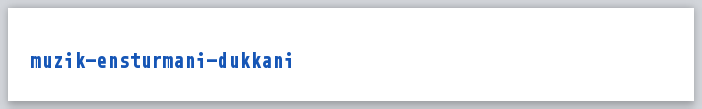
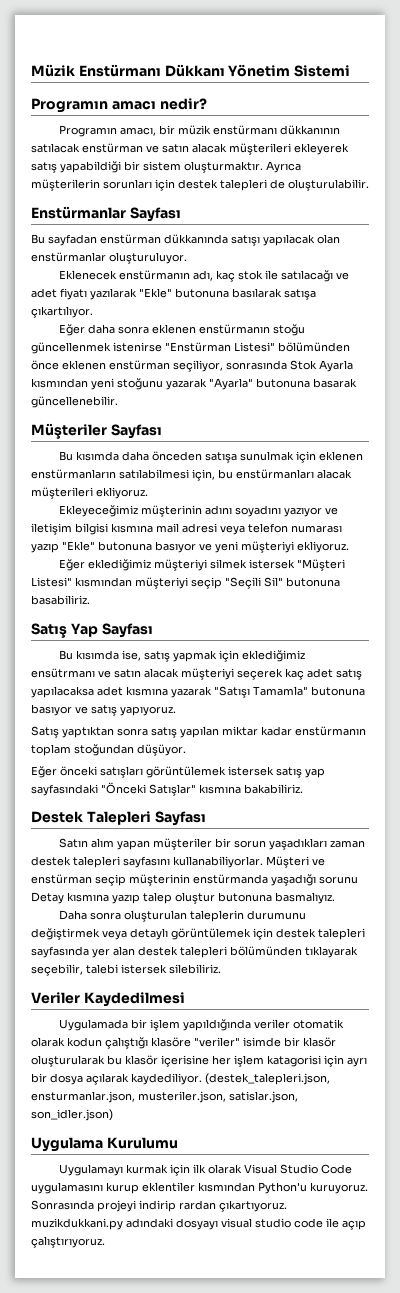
- muzik-ensturmani-dukkani
+ Müzik Enstürmanı Dükkanı Yönetim Sistemi
+ Programın amacı nedir?
+ Programın amacı, bir müzik enstürmanı dükkanının satılacak enstürman ve satın alacak müşterileri ekleyerek satış yapabildiği bir sistem oluşturmaktır. Ayrıca müşterilerin sorunları için destek talepleri de oluşturulabilir.
+ Enstürmanlar Sayfası
+ Bu sayfadan enstürman dükkanında satışı yapılacak olan enstürmanlar oluşturuluyor.
+ Eklenecek enstürmanın adı, kaç stok ile satılacağı ve adet fiyatı yazılarak "Ekle" butonuna basılarak satışa çıkartılıyor.
+ Eğer daha sonra eklenen enstürmanın stoğu güncellenmek istenirse "Enstürman Listesi" bölümünden önce eklenen enstürman seçiliyor, sonrasında Stok Ayarla kısmından yeni stoğunu yazarak "Ayarla" butonuna basarak güncellenebilir.
+ Müşteriler Sayfası
+ Bu kısımda daha önceden satışa sunulmak için eklenen enstürmanların satılabilmesi için, bu enstürmanları alacak müşterileri ekliyoruz.
+ Ekleyeceğimiz müşterinin adını soyadını yazıyor ve iletişim bilgisi kısmına mail adresi veya telefon numarası yazıp "Ekle" butonuna basıyor ve yeni müşteriyi ekliyoruz.
+ Eğer eklediğimiz müşteriyi silmek istersek "Müşteri Listesi" kısmından müşteriyi seçip "Seçili Sil" butonuna basabiliriz.
+ Satış Yap Sayfası
+ Bu kısımda ise, satış yapmak için eklediğimiz ensütrmanı ve satın alacak müşteriyi seçerek kaç adet satış yapılacaksa adet kısmına yazarak "Satışı Tamamla" butonuna basıyor ve satış yapıyoruz.
+ Satış yaptıktan sonra satış yapılan miktar kadar enstürmanın toplam stoğundan düşüyor.
+ Eğer önceki satışları görüntülemek istersek satış yap sayfasındaki "Önceki Satışlar" kısmına bakabiliriz.
+ Destek Talepleri Sayfası
+ Satın alım yapan müşteriler bir sorun yaşadıkları zaman destek talepleri sayfasını kullanabiliyorlar. Müşteri ve enstürman seçip müşterinin enstürmanda yaşadığı sorunu Detay kısmına yazıp talep oluştur butonuna basmalıyız.
+ Daha sonra oluşturulan taleplerin durumunu değiştirmek veya detaylı görüntülemek için destek talepleri sayfasında yer alan destek talepleri bölümünden tıklayarak seçebilir, talebi istersek silebiliriz.
+ Veriler Kaydedilmesi
+ Uygulamada bir işlem yapıldığında veriler otomatik olarak kodun çalıştığı klasöre "veriler" isimde bir klasör oluşturularak bu klasör içerisine her işlem katagorisi için ayrı bir dosya açılarak kaydediliyor. (destek_talepleri.json, ensturmanlar.json, musteriler.json, satislar.json, son_idler.json)
+ Uygulama Kurulumu
+ Uygulamayı kurmak için ilk olarak Visual Studio Code uygulamasını kurup eklentiler kısmından Python'u kuruyoruz. Sonrasında projeyi indirip rardan çıkartıyoruz. muzikdukkani.py adındaki dosyayı visual studio code ile açıp çalıştırıyoruz.

